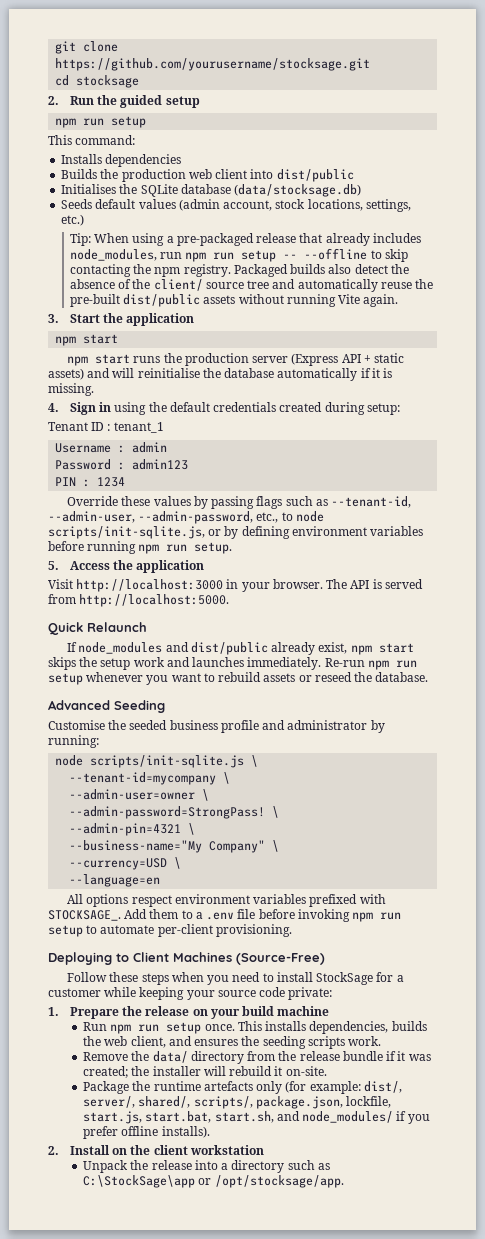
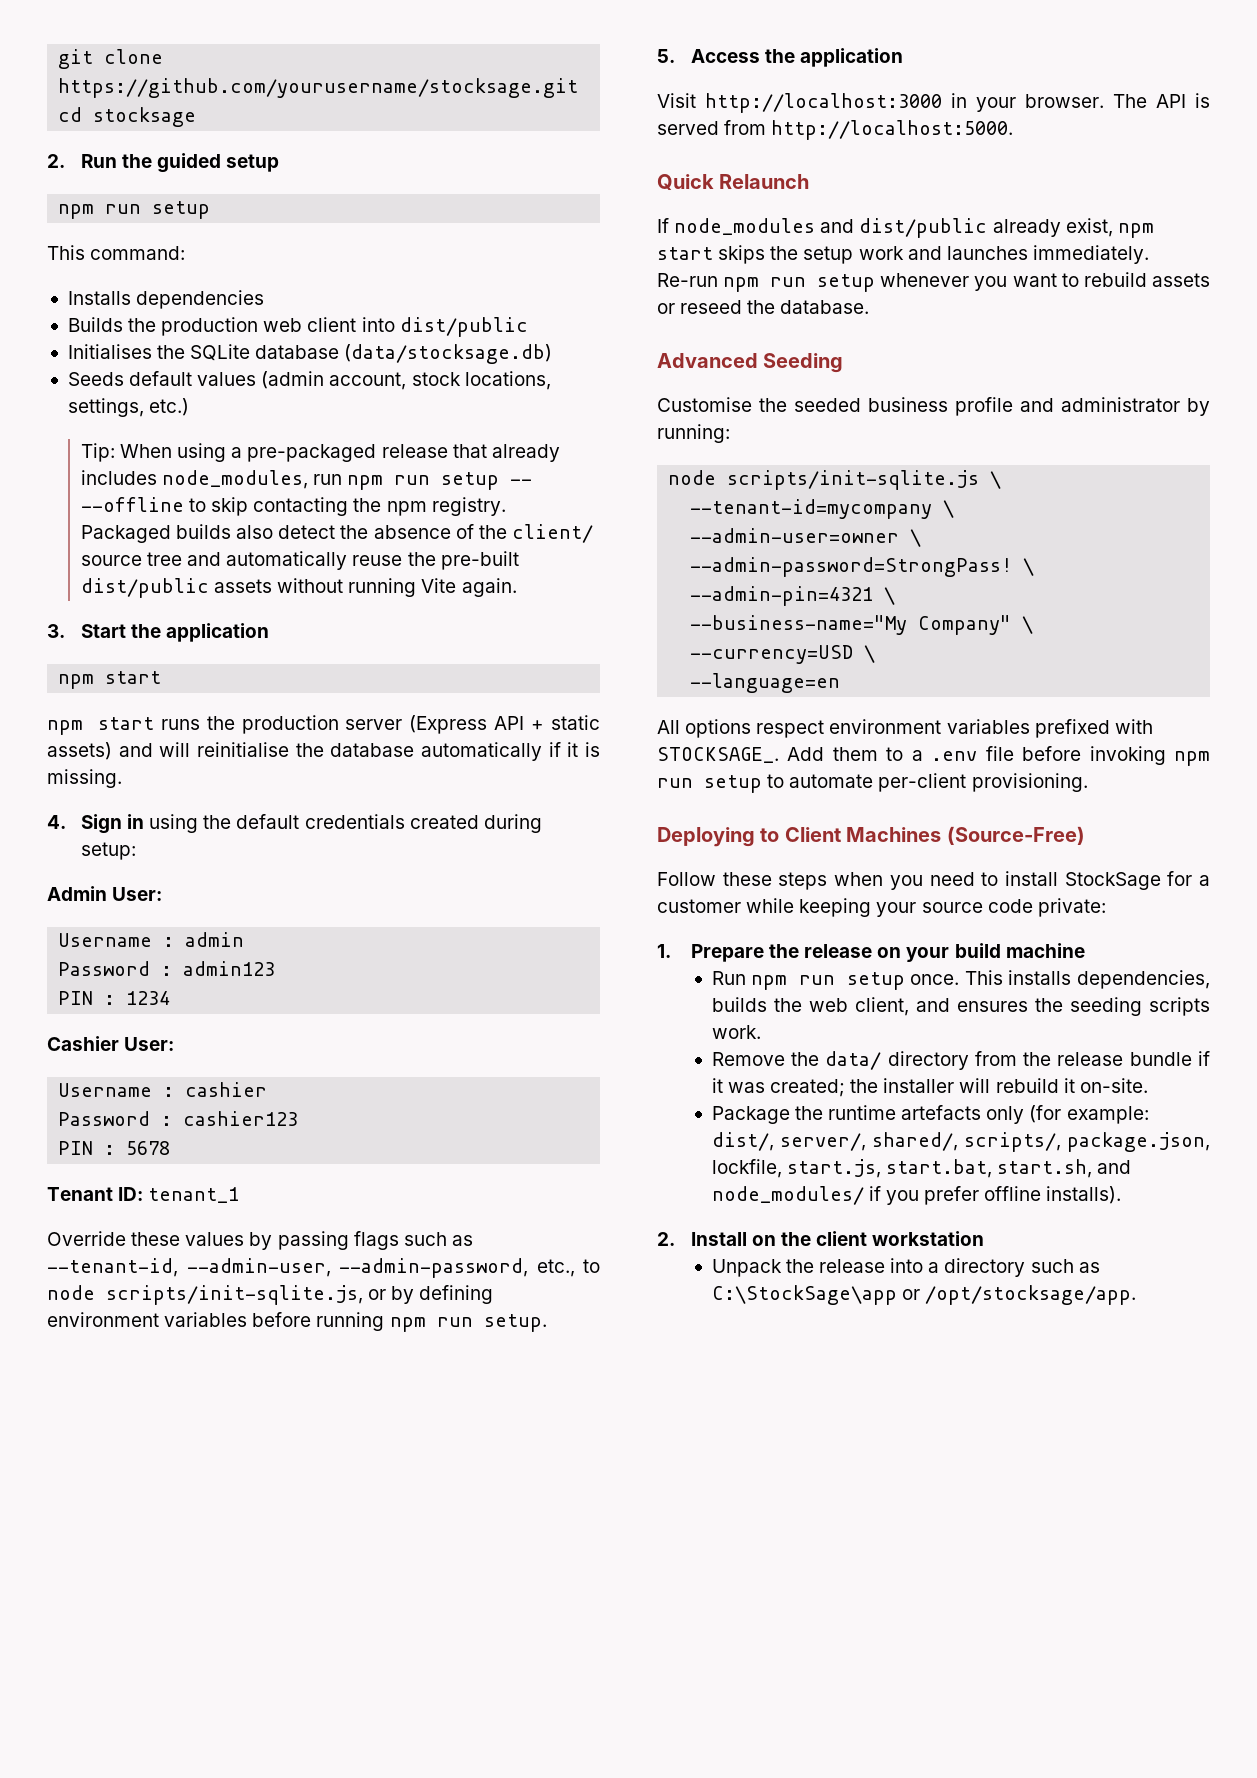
- Tenant ID : tenant_1
+ Admin User:
+ Cashier User:
+ Username : cashier
+ Password : cashier123
+ PIN : 5678
+ Tenant ID: tenant_1

